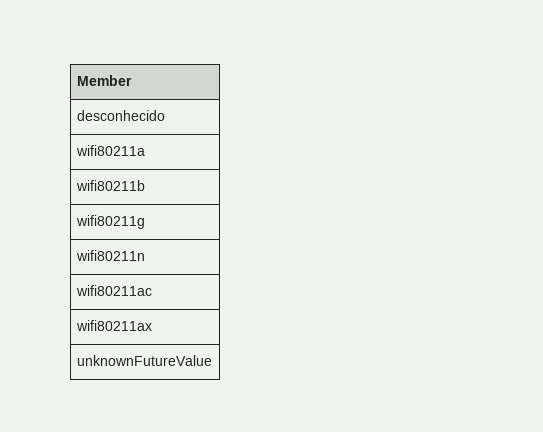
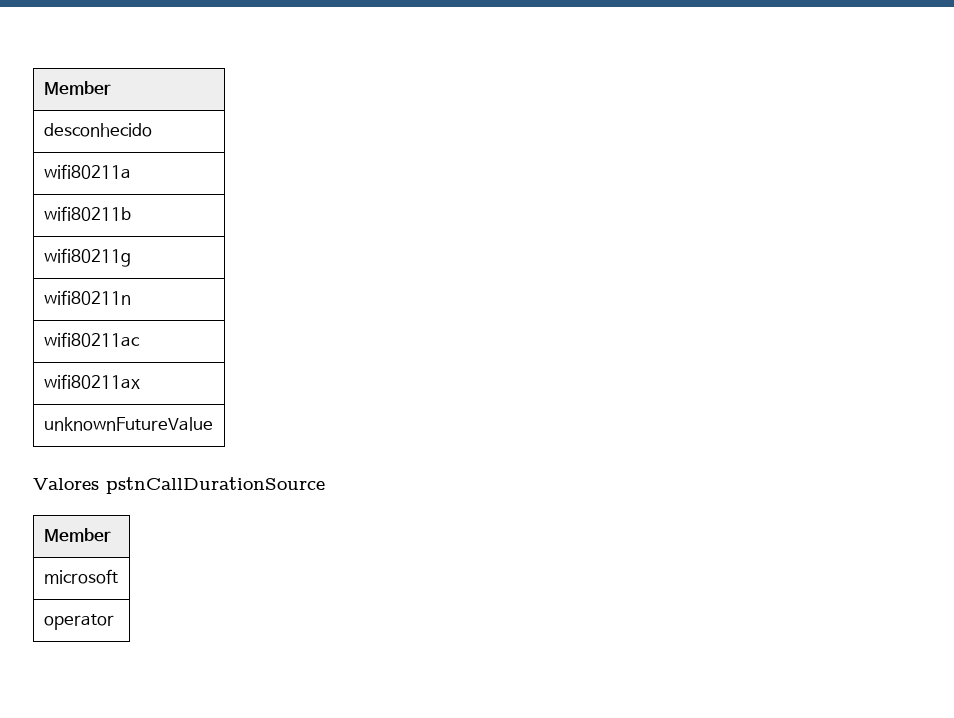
+ Valores pstnCallDurationSource
+ Member
+ microsoft
+ operator

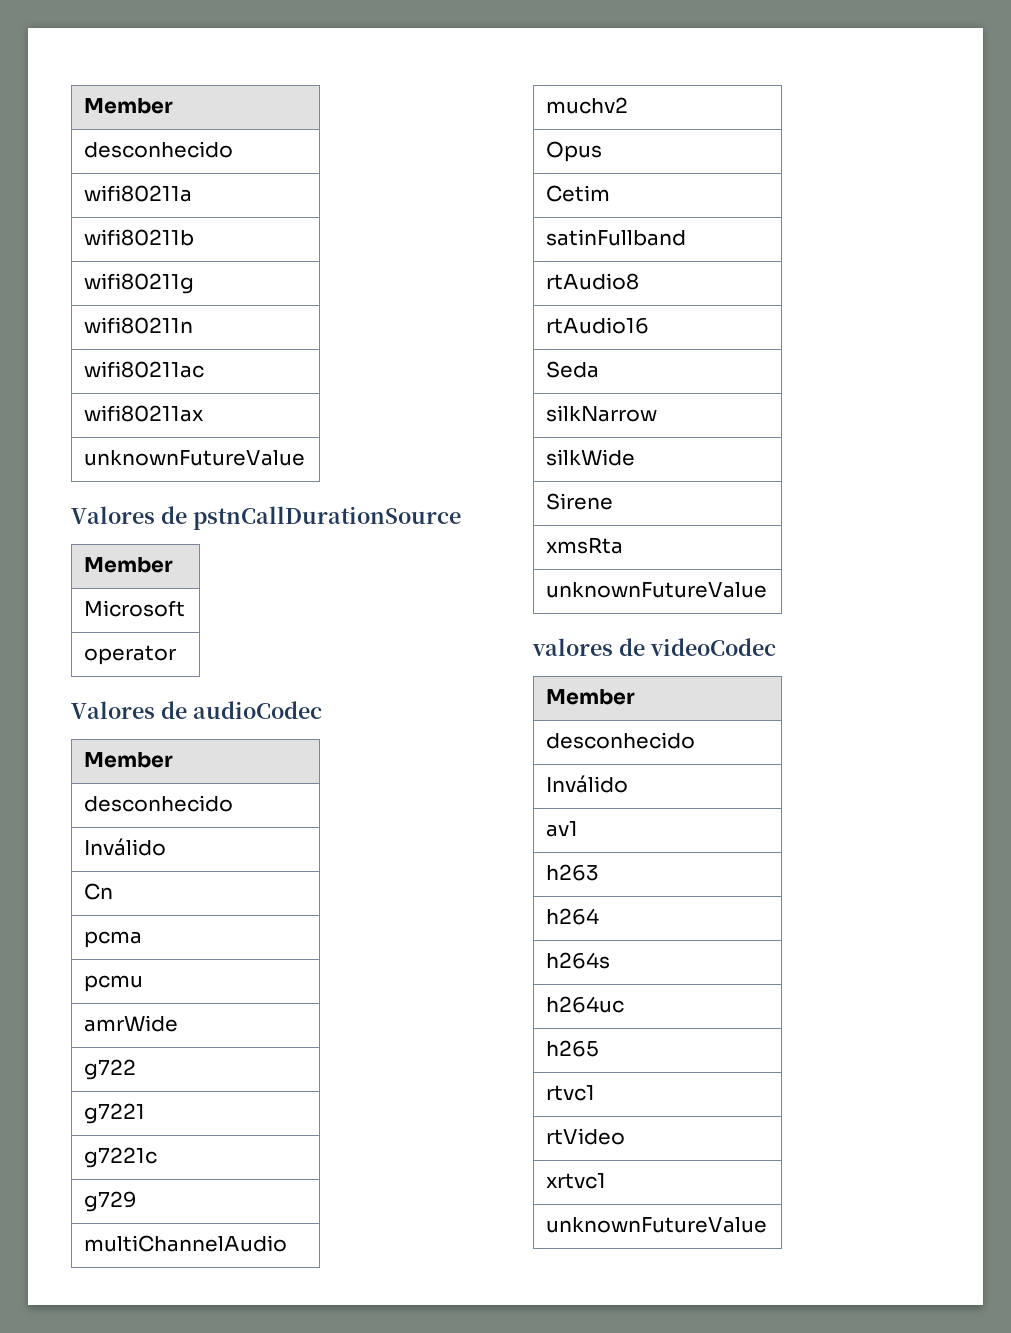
- Valores pstnCallDurationSource
+ Valores de pstnCallDurationSource
- microsoft
+ Microsoft
+ Valores de audioCodec
+ Member
+ desconhecido
+ Inválido
+ Cn
+ pcma
+ pcmu
+ amrWide
+ g722
+ g7221
+ g7221c
+ g729
+ multiChannelAudio
+ muchv2
+ Opus
+ Cetim
+ satinFullband
+ rtAudio8
+ rtAudio16
+ Seda
+ silkNarrow
+ silkWide
+ Sirene
+ xmsRta
+ unknownFutureValue
+ valores de videoCodec
+ Member
+ desconhecido
+ Inválido
+ av1
+ h263
+ h264
+ h264s
+ h264uc
+ h265
+ rtvc1
+ rtVideo
+ xrtvc1
+ unknownFutureValue

